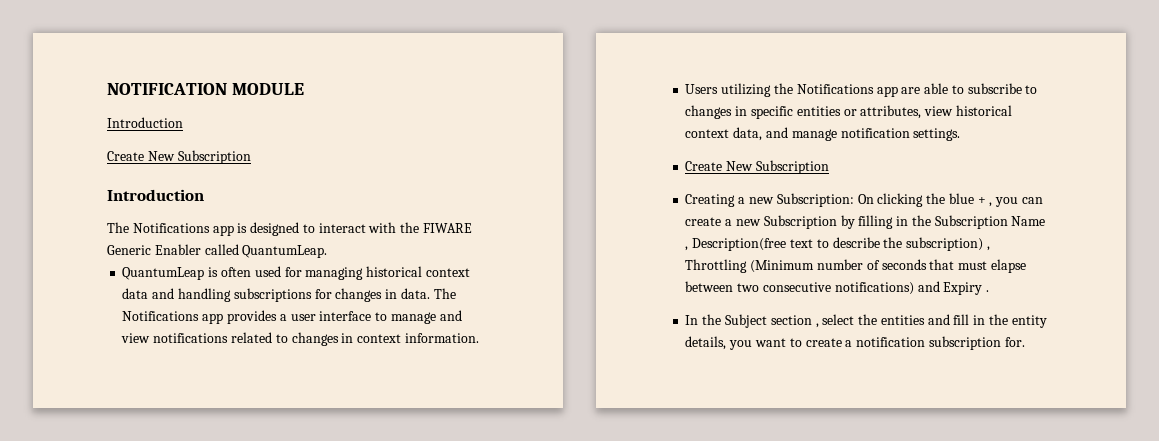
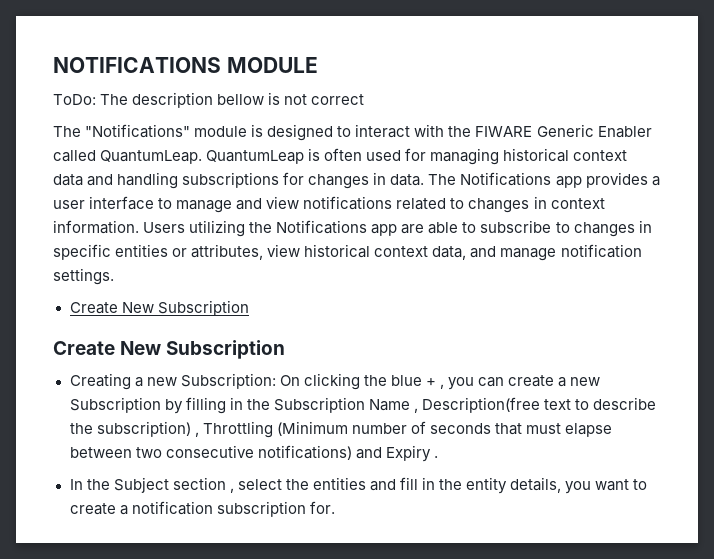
- NOTIFICATION MODULE
- Introduction
- Create New Subscription
- Introduction
- The Notifications app is designed to interact with the FIWARE Generic Enabler called QuantumLeap.
- QuantumLeap is often used for managing historical context data and handling subscriptions for changes in data.
+ NOTIFICATIONS MODULE
+ ToDo: The description bellow is not correct
+ The "Notifications" module is designed to interact with the FIWARE Generic Enabler called QuantumLeap. QuantumLeap is often used for managing historical context data and handling subscriptions for changes in data.
- The Notifications app provides a user interface to manage and view notifications related to changes in context information.
- Users utilizing the Notifications app are able to subscribe to changes in specific entities or attributes, view historical context data, and manage notification settings.
+ The Notifications app provides a user interface to manage and view notifications related to changes in context information. Users utilizing the Notifications app are able to subscribe to changes in specific entities or attributes, view historical context data, and manage notification settings.
+ Create New Subscription

